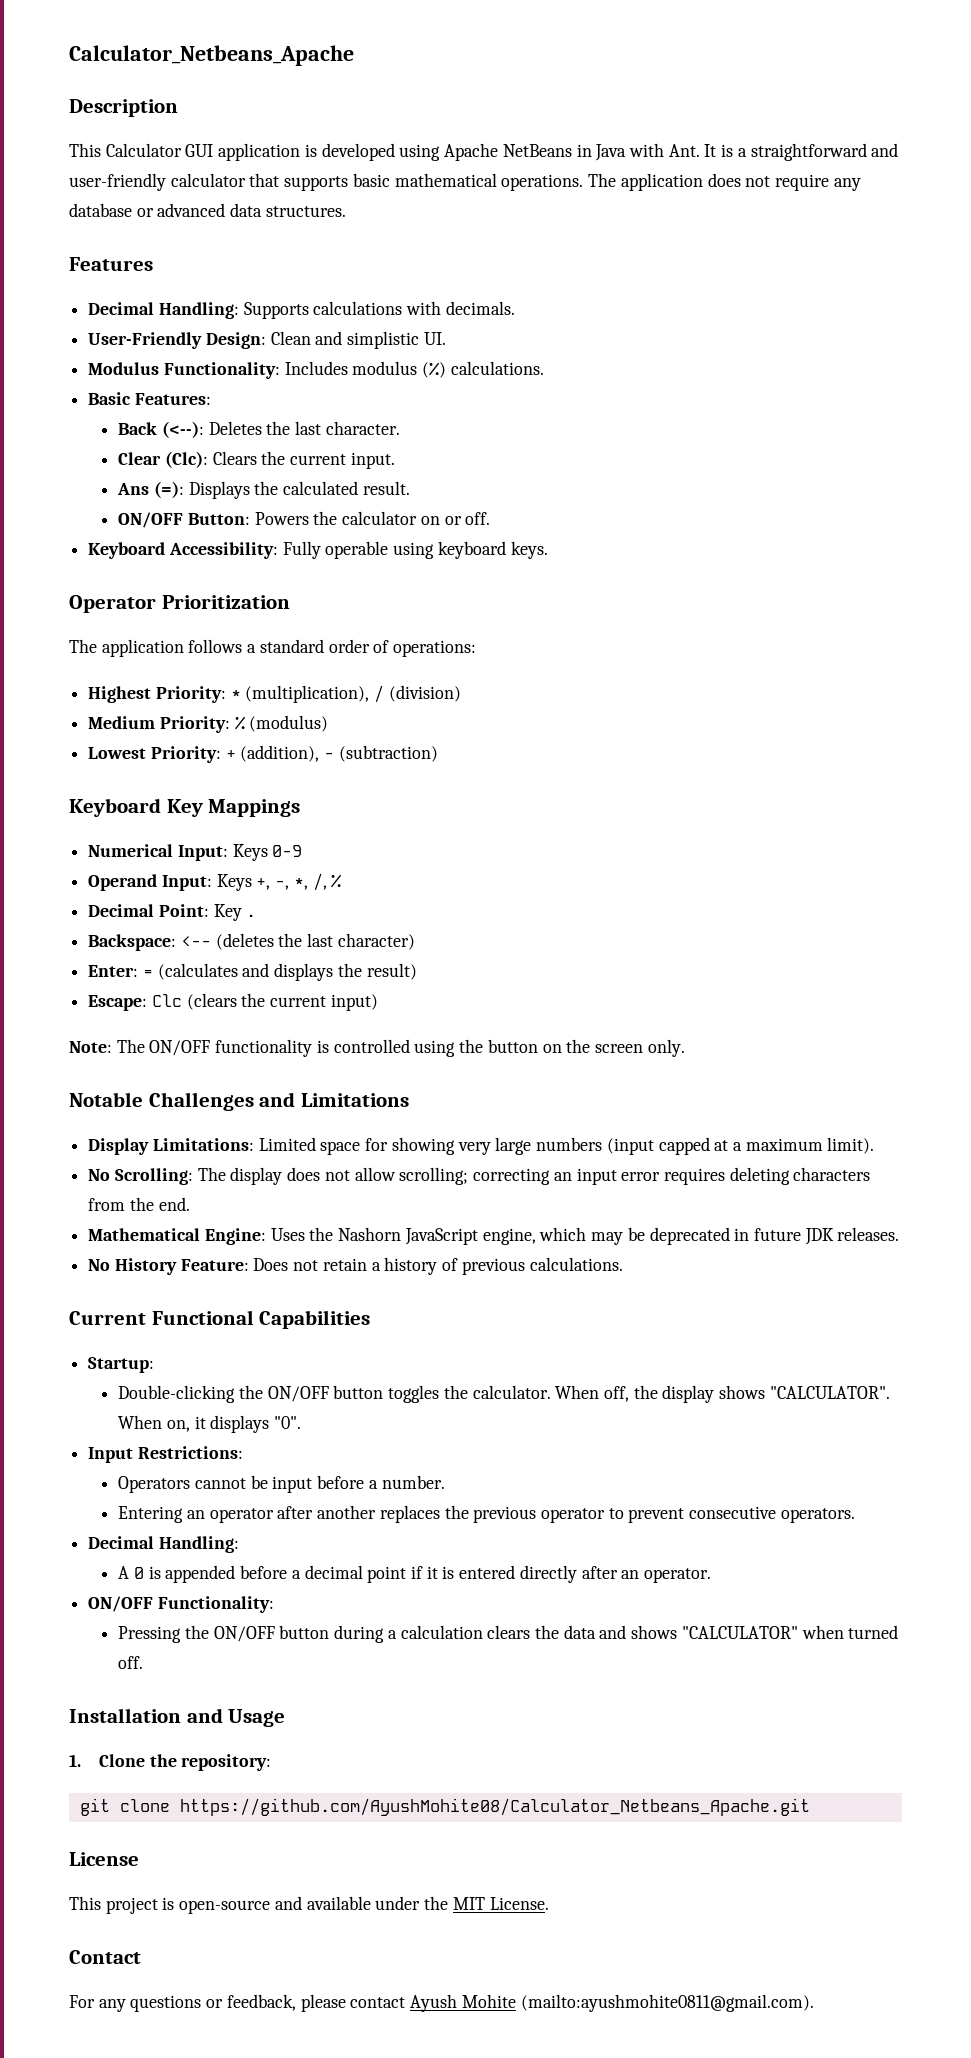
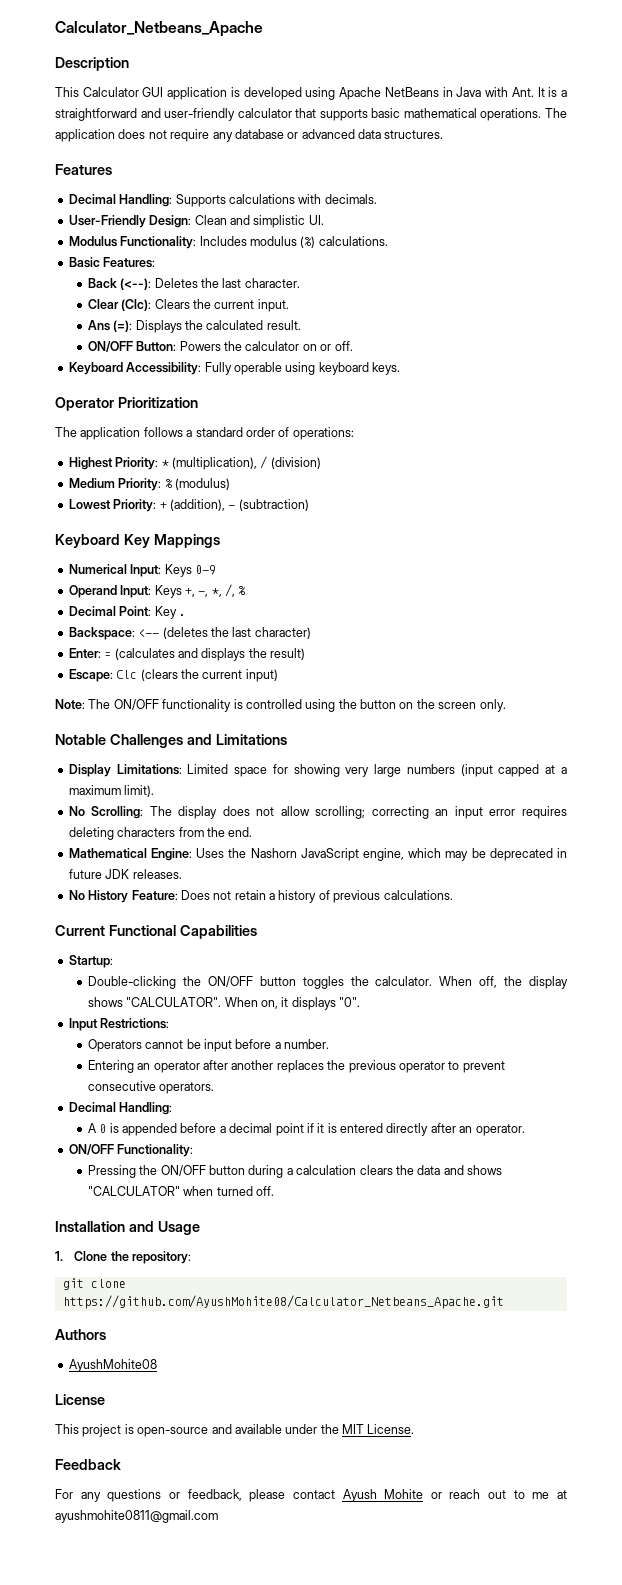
+ Authors
+ AyushMohite08
- Contact
+ Feedback
- For any questions or feedback, please contact Ayush Mohite (mailto:ayushmohite0811@gmail.com).
+ For any questions or feedback, please contact Ayush Mohite or reach out to me at ayushmohite0811@gmail.com

